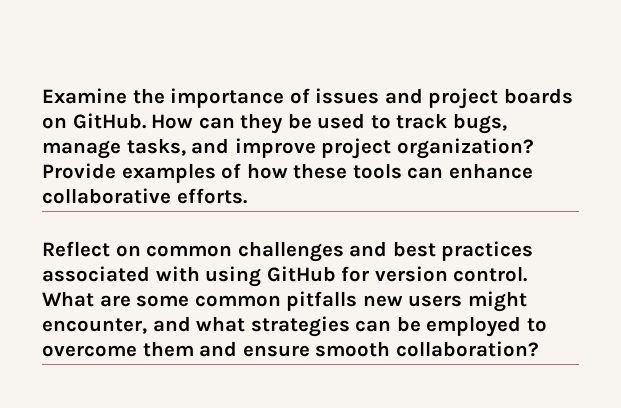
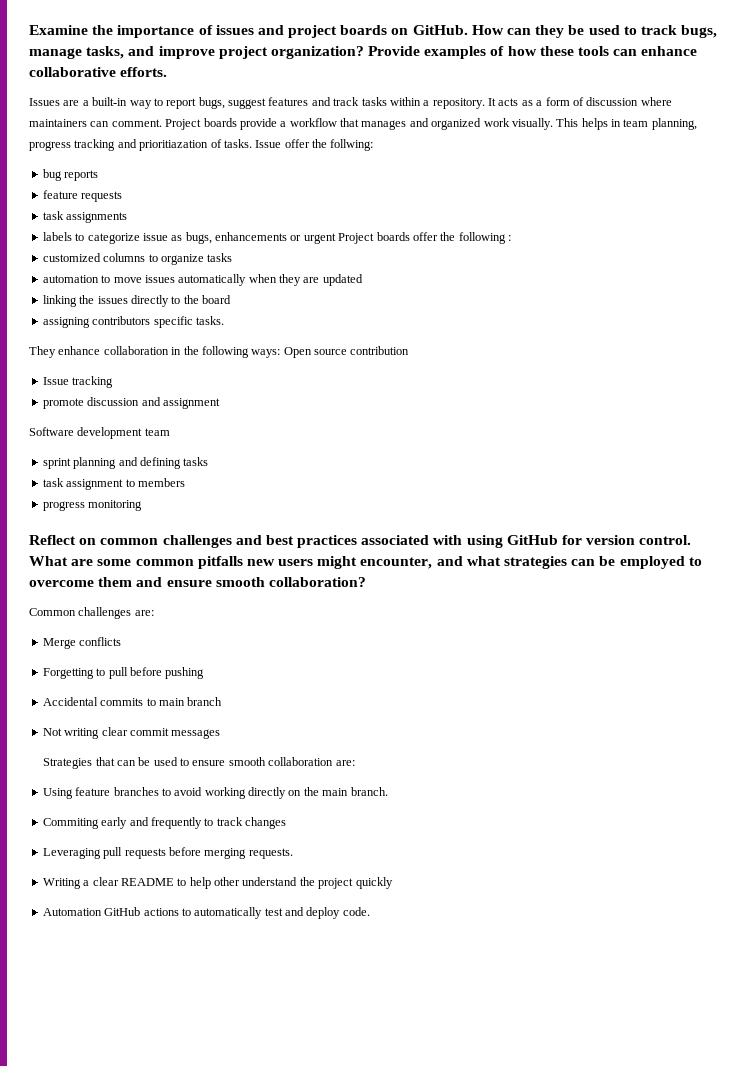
+ Issues are a built-in way to report bugs, suggest features and track tasks within a repository. It acts as a form of discussion where maintainers can comment. Project boards provide a workflow that manages and organized work visually. This helps in team planning, progress tracking and prioritiazation of tasks. Issue offer the follwing:
+ bug reports
+ feature requests
+ task assignments
+ labels to categorize issue as bugs, enhancements or urgent Project boards offer the following :
+ customized columns to organize tasks
+ automation to move issues automatically when they are updated
+ linking the issues directly to the board
+ assigning contributors specific tasks.
+ They enhance collaboration in the following ways: Open source contribution
+ Issue tracking
+ promote discussion and assignment
+ Software development team
+ sprint planning and defining tasks
+ task assignment to members
+ progress monitoring
+ Common challenges are:
+ Merge conflicts
+ Forgetting to pull before pushing
+ Accidental commits to main branch
+ Not writing clear commit messages
+ Strategies that can be used to ensure smooth collaboration are:
+ Using feature branches to avoid working directly on the main branch.
+ Commiting early and frequently to track changes
+ Leveraging pull requests before merging requests.
+ Writing a clear README to help other understand the project quickly
+ Automation GitHub actions to automatically test and deploy code.

